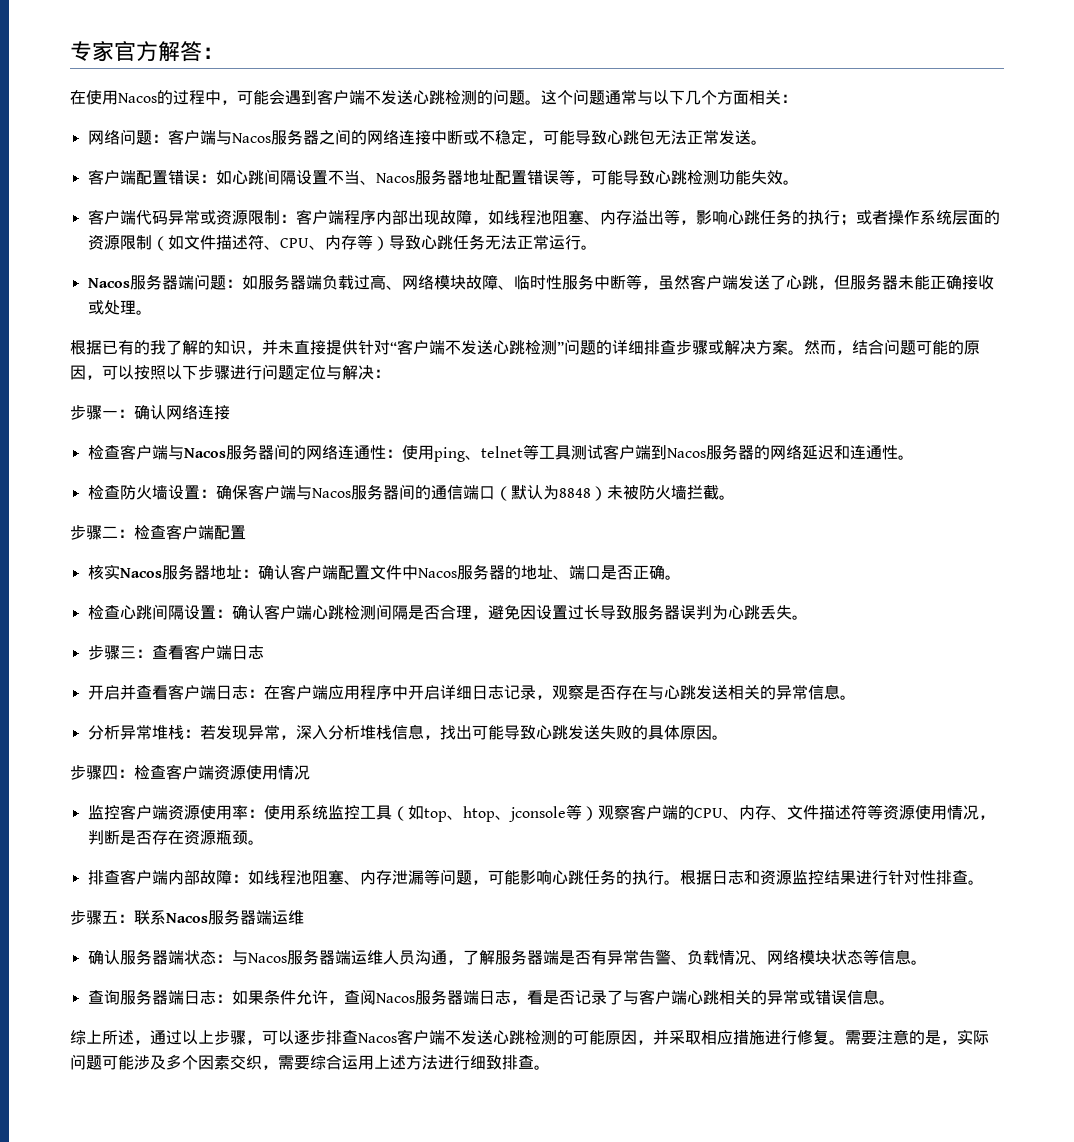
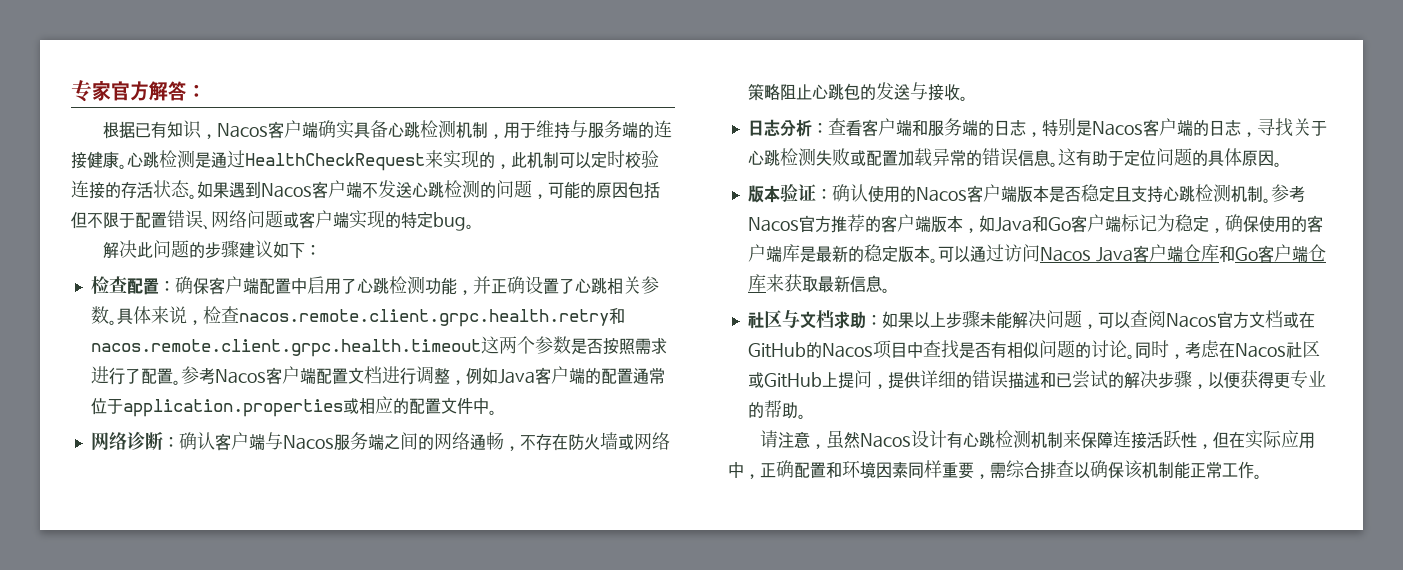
- 在使用Nacos的过程中，可能会遇到客户端不发送心跳检测的问题。这个问题通常与以下几个方面相关：
- 网络问题：客户端与Nacos服务器之间的网络连接中断或不稳定，可能导致心跳包无法正常发送。
- 客户端配置错误：如心跳间隔设置不当、Nacos服务器地址配置错误等，可能导致心跳检测功能失效。
- 客户端代码异常或资源限制：客户端程序内部出现故障，如线程池阻塞、内存溢出等，影响心跳任务的执行；或者操作系统层面的资源限制（如文件描述符、CPU、内存等）导致心跳任务无法正常运行。
- Nacos服务器端问题：如服务器端负载过高、网络模块故障、临时性服务中断等，虽然客户端发送了心跳，但服务器未能正确接收或处理。
- 根据已有的我了解的知识，并未直接提供针对“客户端不发送心跳检测”问题的详细排查步骤或解决方案。然而，结合问题可能的原因，可以按照以下步骤进行问题定位与解决：
- 步骤一：确认网络连接
- 检查客户端与Nacos服务器间的网络连通性：使用ping、telnet等工具测试客户端到Nacos服务器的网络延迟和连通性。
- 检查防火墙设置：确保客户端与Nacos服务器间的通信端口（默认为8848）未被防火墙拦截。
- 步骤二：检查客户端配置
- 核实Nacos服务器地址：确认客户端配置文件中Nacos服务器的地址、端口是否正确。
- 检查心跳间隔设置：确认客户端心跳检测间隔是否合理，避免因设置过长导致服务器误判为心跳丢失。
- 步骤三：查看客户端日志
- 开启并查看客户端日志：在客户端应用程序中开启详细日志记录，观察是否存在与心跳发送相关的异常信息。
- 分析异常堆栈：若发现异常，深入分析堆栈信息，找出可能导致心跳发送失败的具体原因。
- 步骤四：检查客户端资源使用情况
- 监控客户端资源使用率：使用系统监控工具（如top、htop、jconsole等）观察客户端的CPU、内存、文件描述符等资源使用情况，判断是否存在资源瓶颈。
- 排查客户端内部故障：如线程池阻塞、内存泄漏等问题，可能影响心跳任务的执行。根据日志和资源监控结果进行针对性排查。
- 步骤五：联系Nacos服务器端运维
- 确认服务器端状态：与Nacos服务器端运维人员沟通，了解服务器端是否有异常告警、负载情况、网络模块状态等信息。
- 查询服务器端日志：如果条件允许，查阅Nacos服务器端日志，看是否记录了与客户端心跳相关的异常或错误信息。
- 综上所述，通过以上步骤，可以逐步排查Nacos客户端不发送心跳检测的可能原因，并采取相应措施进行修复。需要注意的是，实际问题可能涉及多个因素交织，需要综合运用上述方法进行细致排查。
+ 根据已有知识，Nacos客户端确实具备心跳检测机制，用于维持与服务端的连接健康。心跳检测是通过HealthCheckRequest来实现的，此机制可以定时校验连接的存活状态。如果遇到Nacos客户端不发送心跳检测的问题，可能的原因包括但不限于配置错误、网络问题或客户端实现的特定bug。
+ 解决此问题的步骤建议如下：
+ 检查配置：确保客户端配置中启用了心跳检测功能，并正确设置了心跳相关参数。具体来说，检查nacos.remote.client.grpc.health.retry和nacos.remote.client.grpc.health.timeout这两个参数是否按照需求进行了配置。参考Nacos客户端配置文档进行调整，例如Java客户端的配置通常位于application.properties或相应的配置文件中。
+ 网络诊断：确认客户端与Nacos服务端之间的网络通畅，不存在防火墙或网络策略阻止心跳包的发送与接收。
+ 日志分析：查看客户端和服务端的日志，特别是Nacos客户端的日志，寻找关于心跳检测失败或配置加载异常的错误信息。这有助于定位问题的具体原因。
+ 版本验证：确认使用的Nacos客户端版本是否稳定且支持心跳检测机制。参考Nacos官方推荐的客户端版本，如Java和Go客户端标记为稳定，确保使用的客户端库是最新的稳定版本。可以通过访问Nacos Java客户端仓库和Go客户端仓库来获取最新信息。
+ 社区与文档求助：如果以上步骤未能解决问题，可以查阅Nacos官方文档或在GitHub的Nacos项目中查找是否有相似问题的讨论。同时，考虑在Nacos社区或GitHub上提问，提供详细的错误描述和已尝试的解决步骤，以便获得更专业的帮助。
+ 请注意，虽然Nacos设计有心跳检测机制来保障连接活跃性，但在实际应用中，正确配置和环境因素同样重要，需综合排查以确保该机制能正常工作。

